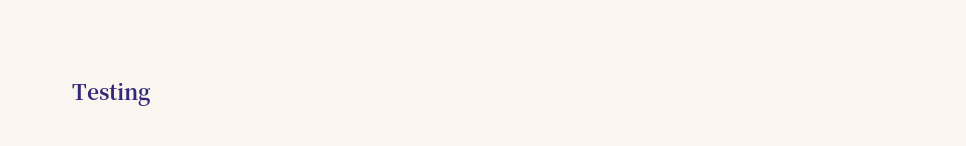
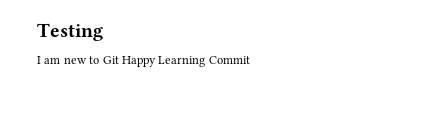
+ I am new to Git Happy Learning Commit

